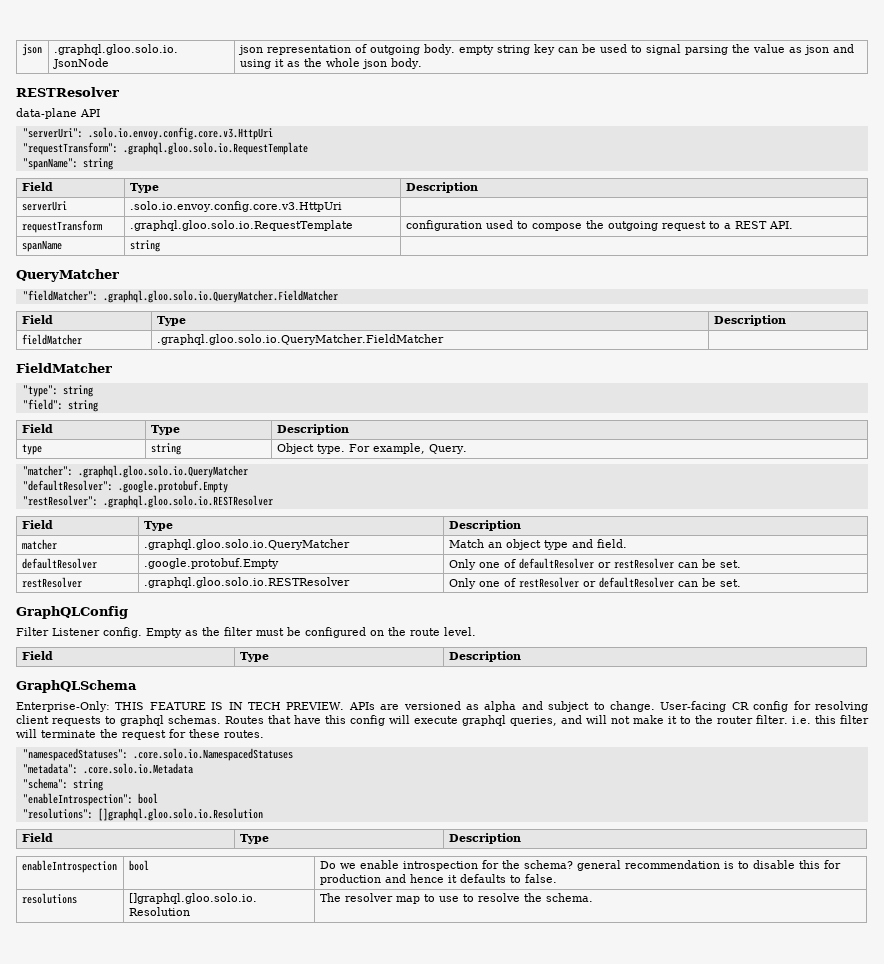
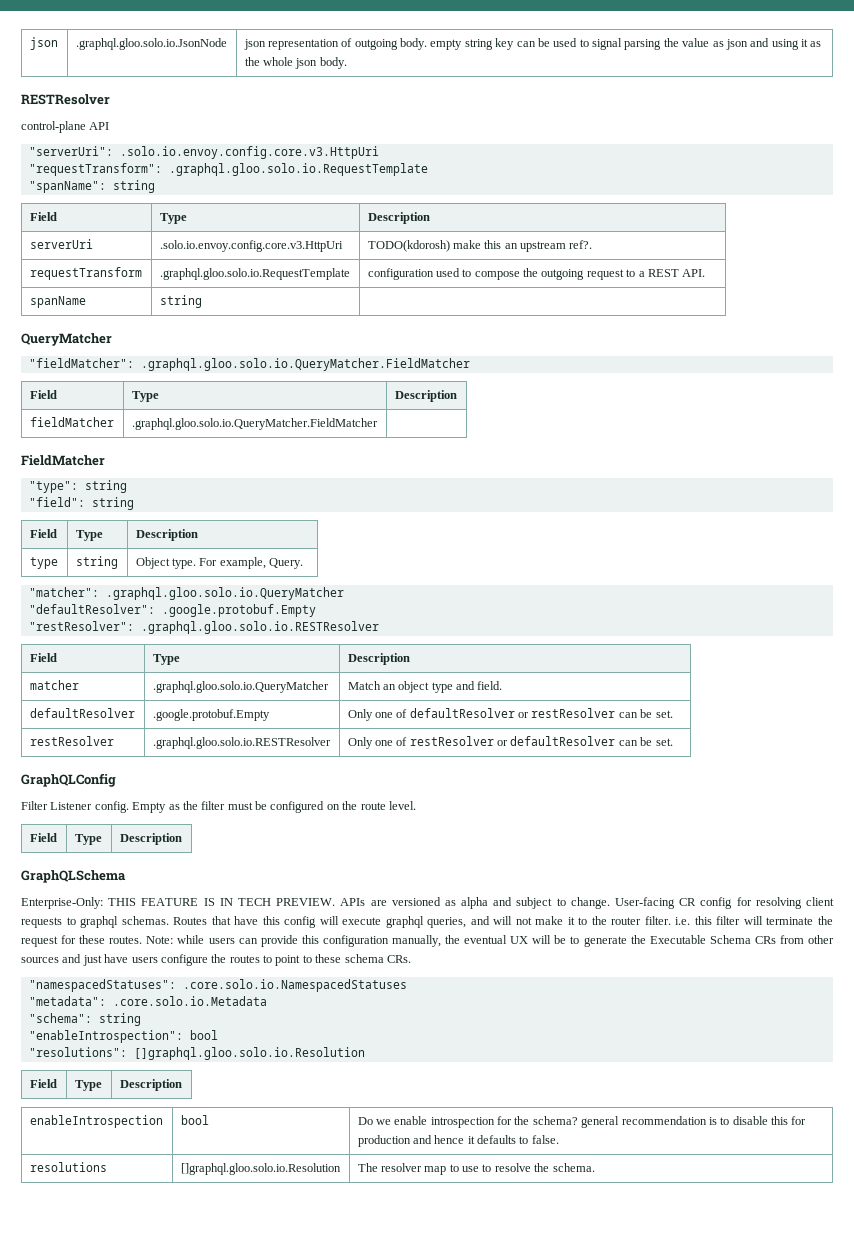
- data-plane API
+ control-plane API
- serverUri | .solo.io.envoy.config.core.v3.HttpUri |
+ serverUri | .solo.io.envoy.config.core.v3.HttpUri | TODO(kdorosh) make this an upstream ref?.
+ Note: while users can provide this configuration manually, the eventual UX will be to generate the Executable Schema CRs from other sources and just have users configure the routes to point to these schema CRs.

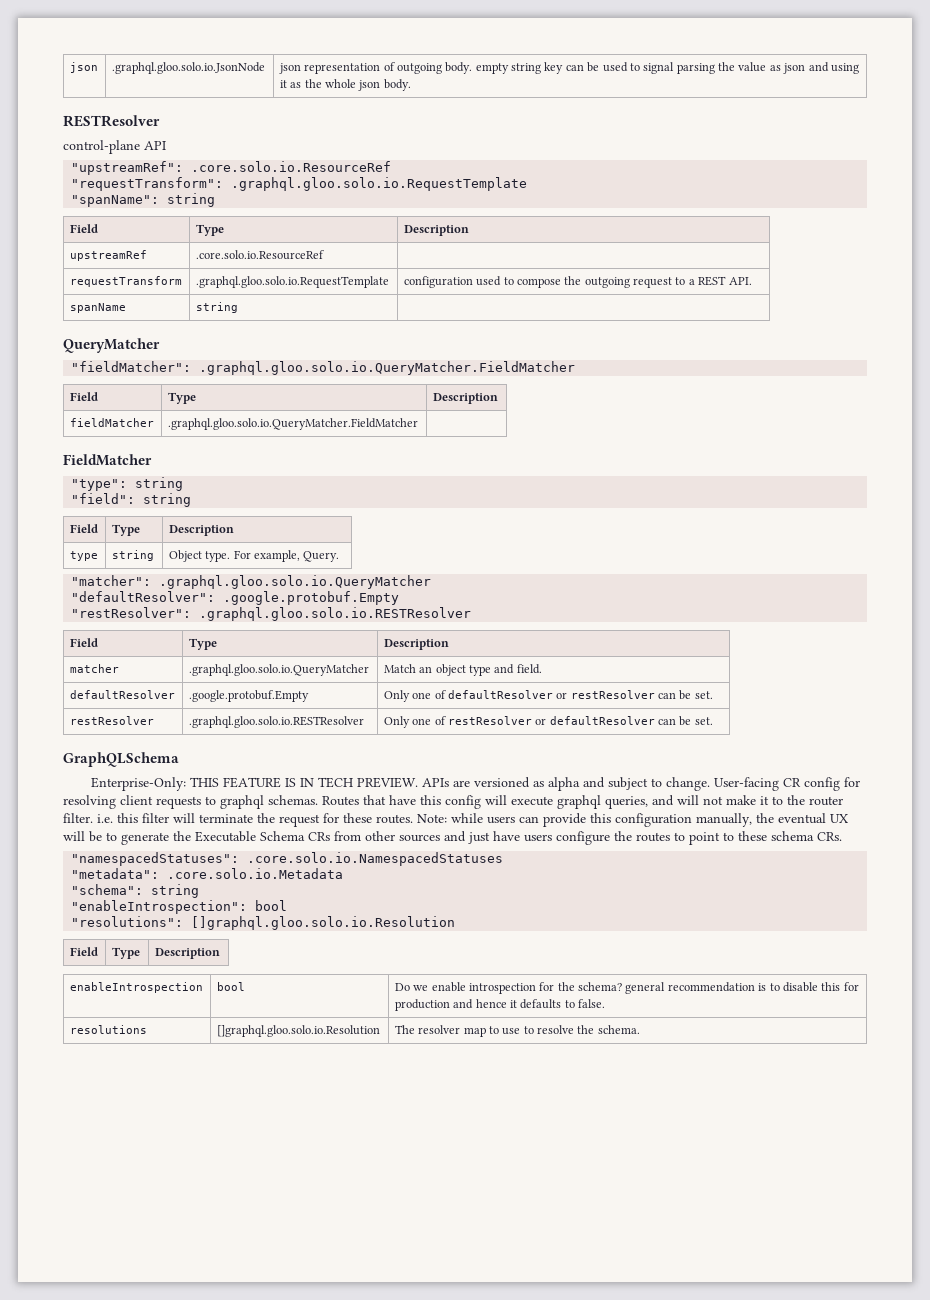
- "serverUri": .solo.io.envoy.config.core.v3.HttpUri
+ "upstreamRef": .core.solo.io.ResourceRef
- serverUri | .solo.io.envoy.config.core.v3.HttpUri | TODO(kdorosh) make this an upstream ref?.
+ upstreamRef | .core.solo.io.ResourceRef |
- GraphQLConfig
- Filter Listener config. Empty as the filter must be configured on the route level.
- Field | Type | Description

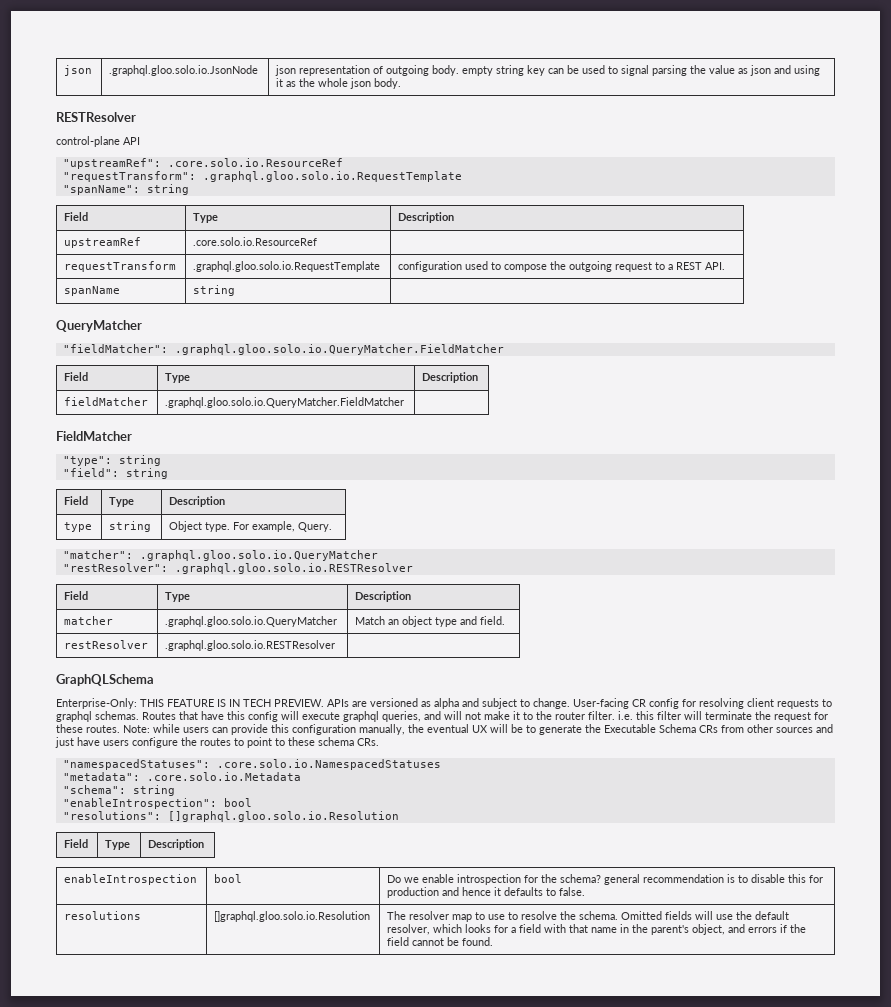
- "defaultResolver": .google.protobuf.Empty
- defaultResolver | .google.protobuf.Empty | Only one of defaultResolver or restResolver can be set.
- restResolver | .graphql.gloo.solo.io.RESTResolver | Only one of restResolver or defaultResolver can be set.
+ restResolver | .graphql.gloo.solo.io.RESTResolver |
- resolutions | []graphql.gloo.solo.io.Resolution | The resolver map to use to resolve the schema.
+ resolutions | []graphql.gloo.solo.io.Resolution | The resolver map to use to resolve the schema. Omitted fields will use the default resolver, which looks for a field with that name in the parent's object, and errors if the field cannot be found.

